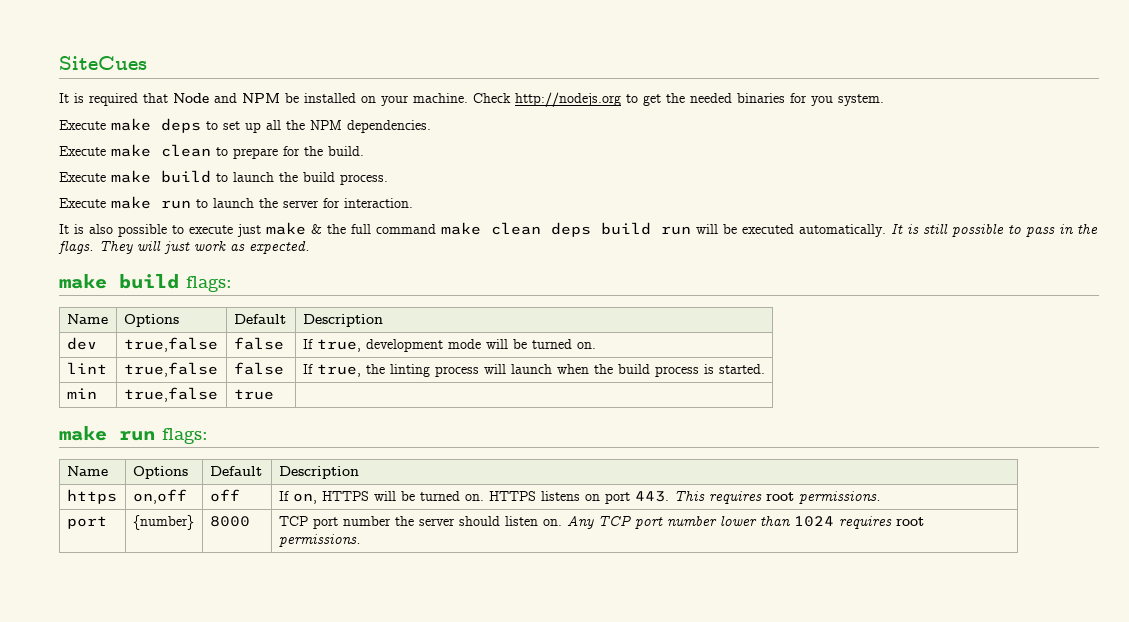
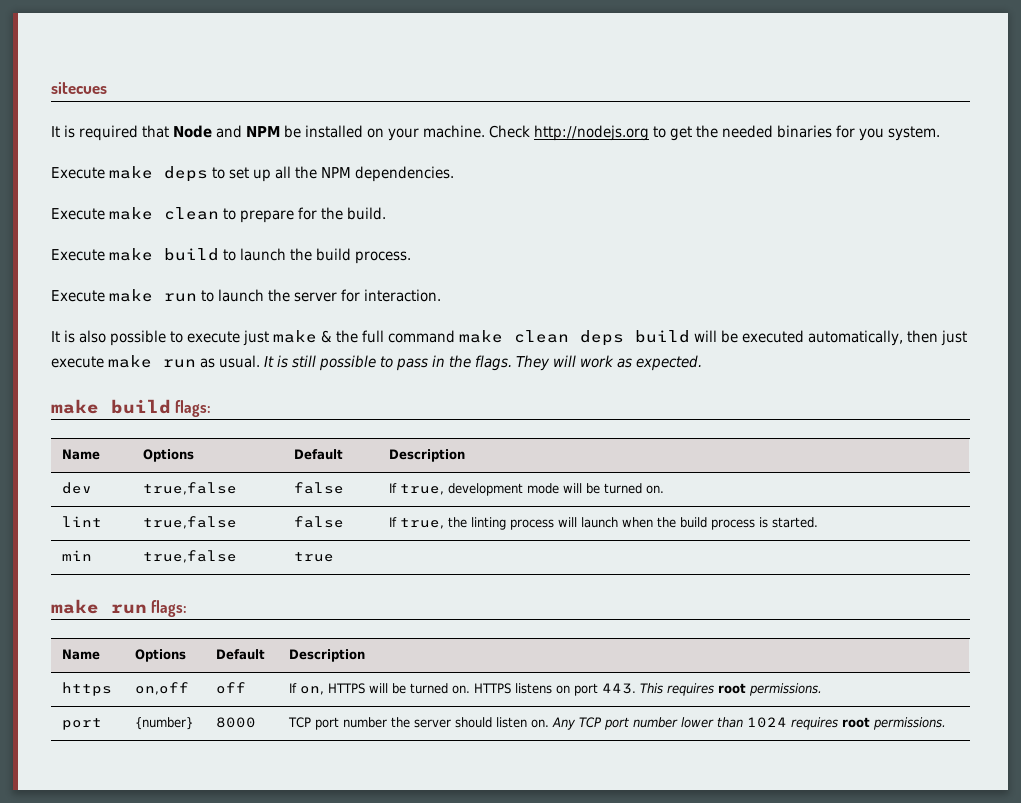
- SiteCues
+ sitecues
- It is also possible to execute just make & the full command make clean deps build run will be executed automatically.
+ It is also possible to execute just make & the full command make clean deps build will be executed automatically, then just execute make run as usual.
- They will just work as expected.
+ They will work as expected.

